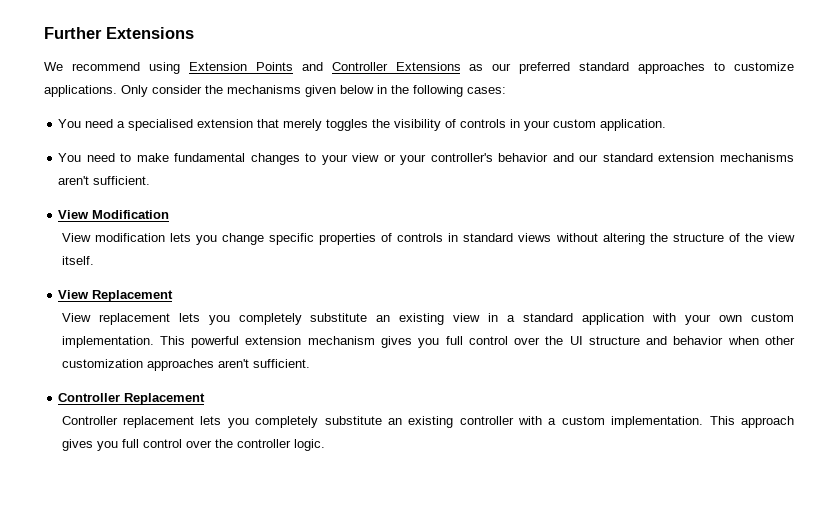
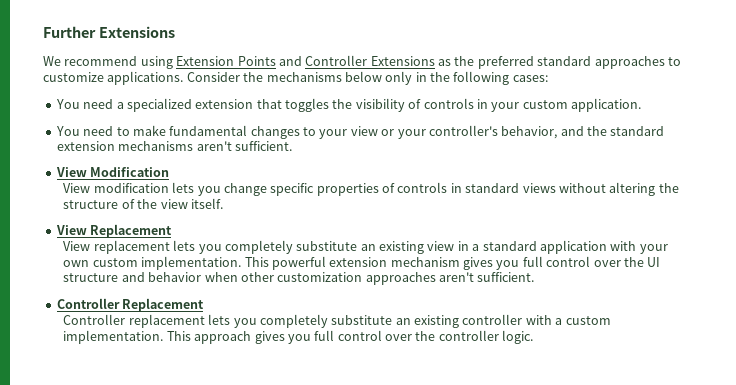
- We recommend using Extension Points and Controller Extensions as our preferred standard approaches to customize applications.
+ We recommend using Extension Points and Controller Extensions as the preferred standard approaches to customize applications.
- Only consider the mechanisms given below in the following cases:
+ Consider the mechanisms below only in the following cases:
- You need a specialised extension that merely toggles the visibility of controls in your custom application.
+ You need a specialized extension that toggles the visibility of controls in your custom application.
- You need to make fundamental changes to your view or your controller's behavior and our standard extension mechanisms aren't sufficient.
+ You need to make fundamental changes to your view or your controller's behavior, and the standard extension mechanisms aren't sufficient.

